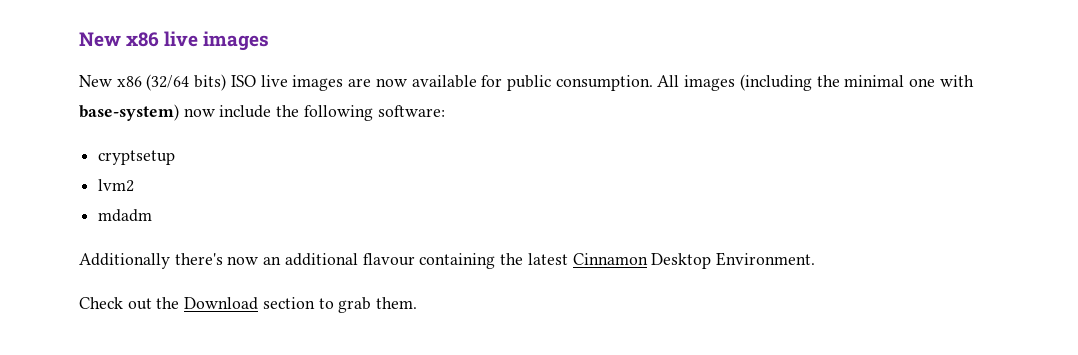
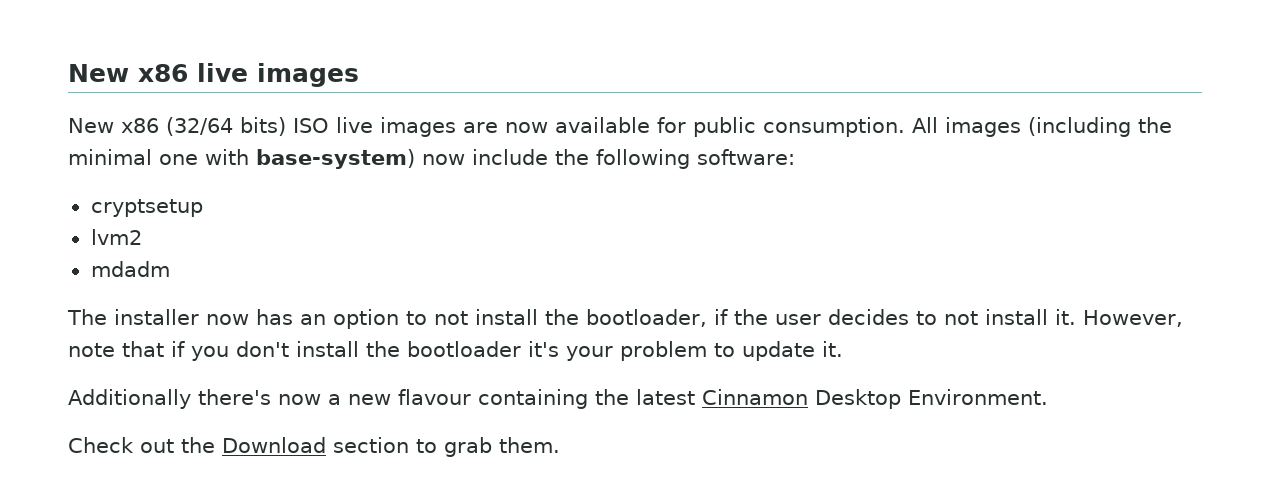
+ The installer now has an option to not install the bootloader, if the user decides to not install it. However, note that if you don't install the bootloader it's your problem to update it.
- Additionally there's now an additional flavour containing the latest Cinnamon Desktop Environment.
+ Additionally there's now a new flavour containing the latest Cinnamon Desktop Environment.

